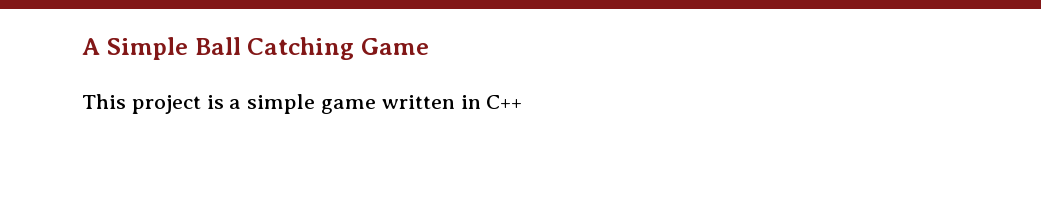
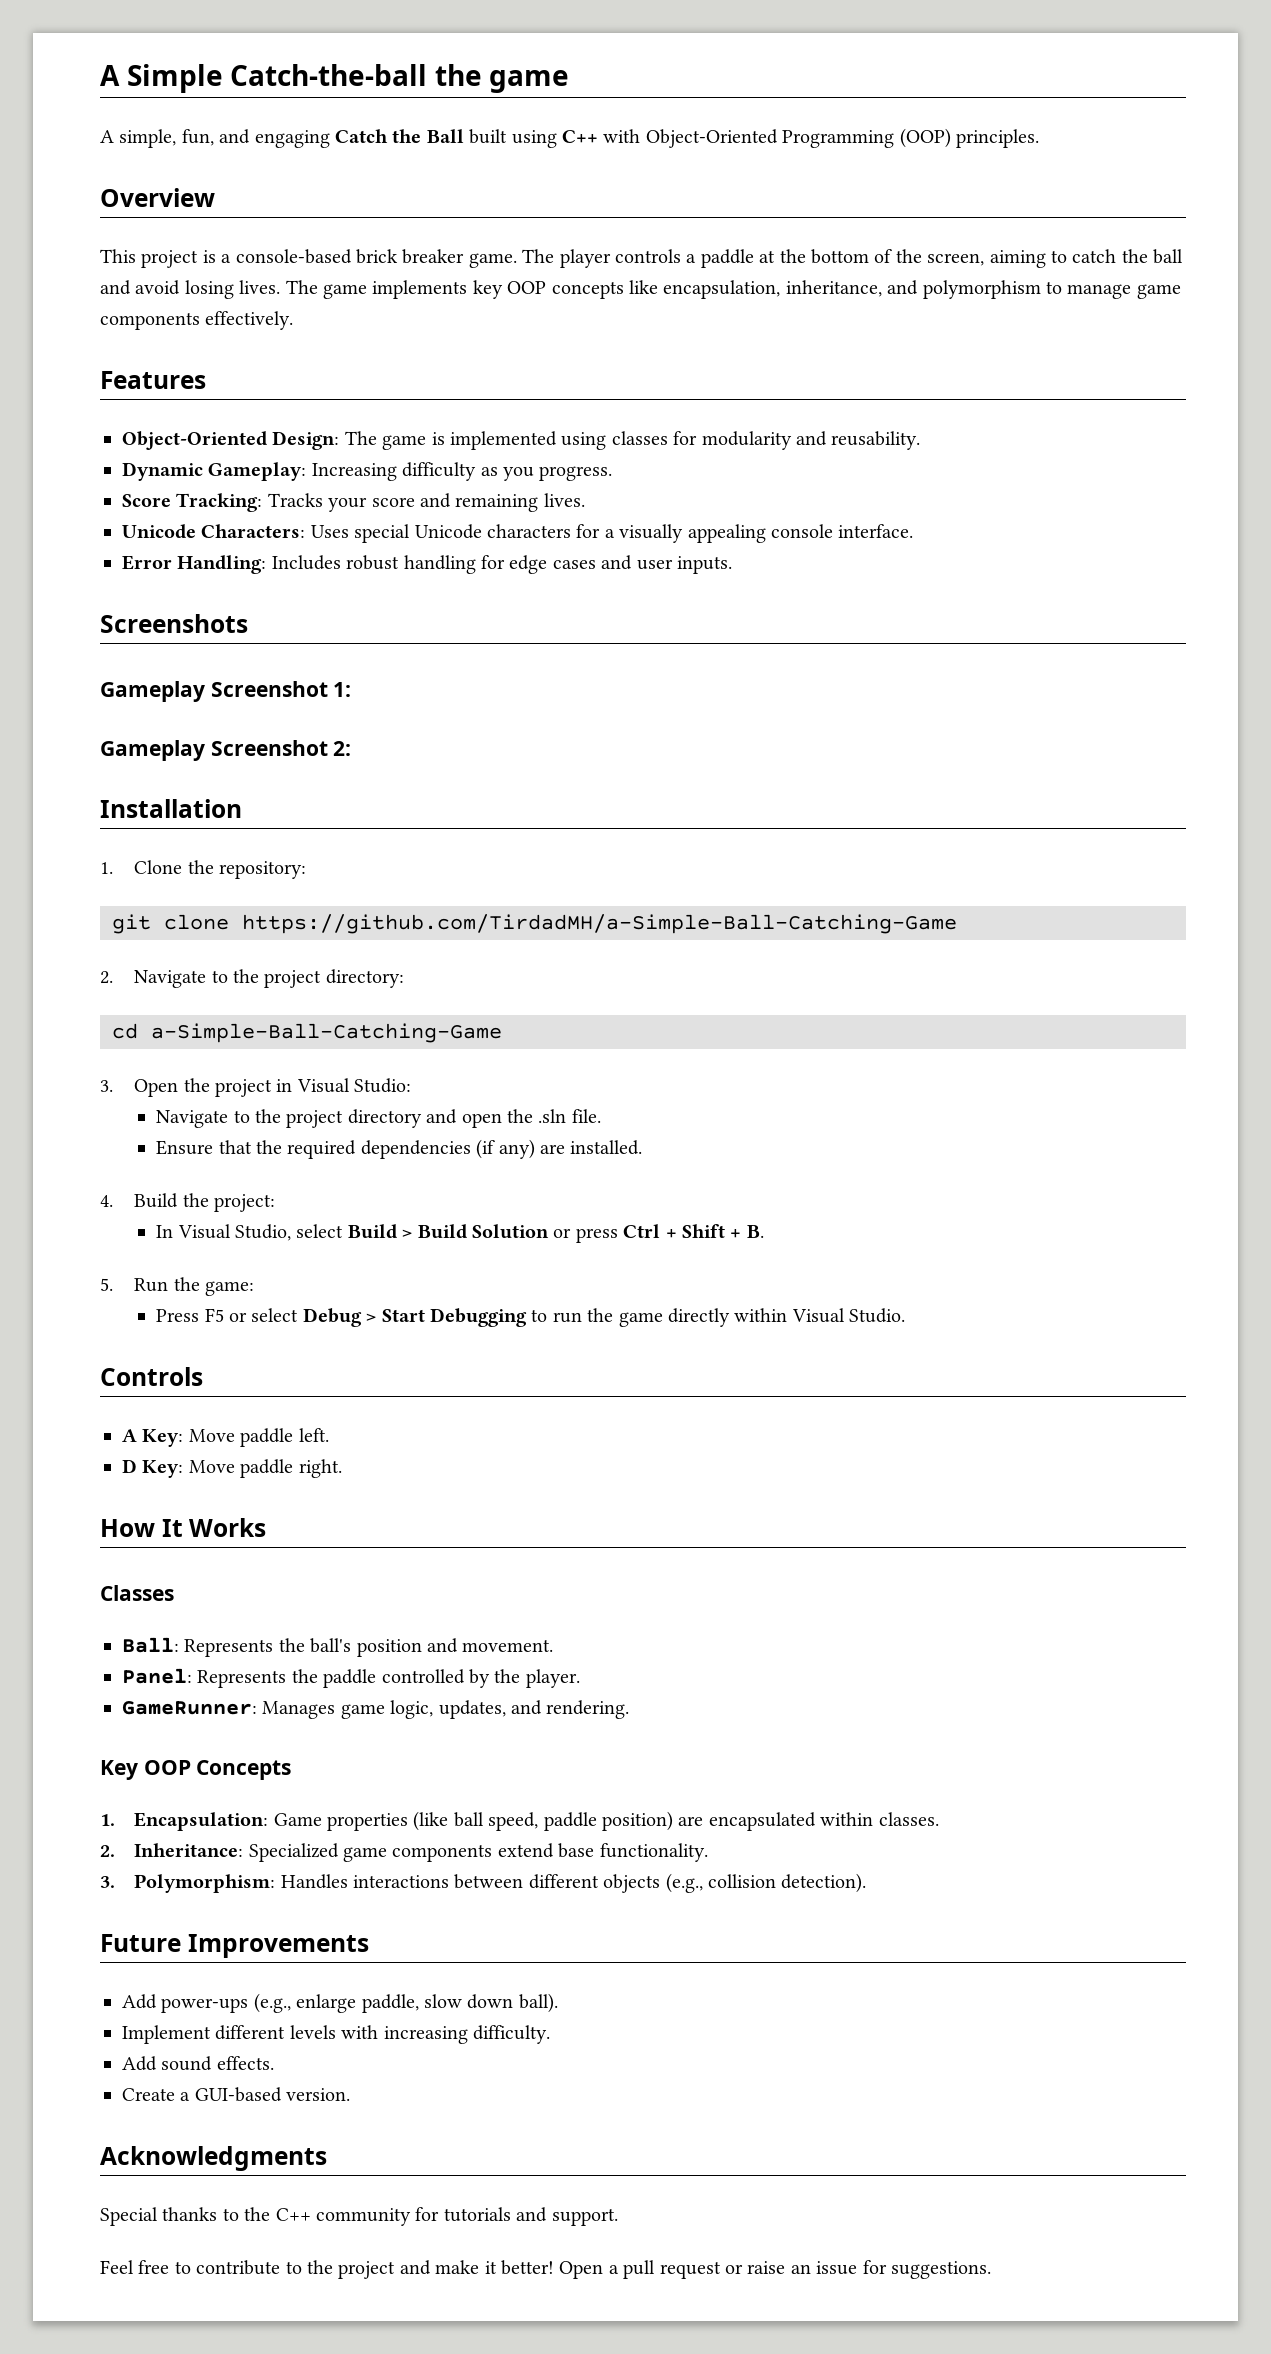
- A Simple Ball Catching Game
- This project is a simple game written in C++
+ A Simple Catch-the-ball the game
+ A simple, fun, and engaging Catch the Ball built using C++ with Object-Oriented Programming (OOP) principles.
+ Overview
+ This project is a console-based brick breaker game. The player controls a paddle at the bottom of the screen, aiming to catch the ball and avoid losing lives. The game implements key OOP concepts like encapsulation, inheritance, and polymorphism to manage game components effectively.
+ Features
+ Object-Oriented Design: The game is implemented using classes for modularity and reusability.
+ Dynamic Gameplay: Increasing difficulty as you progress.
+ Score Tracking: Tracks your score and remaining lives.
+ Unicode Characters: Uses special Unicode characters for a visually appealing console interface.
+ Error Handling: Includes robust handling for edge cases and user inputs.
+ Screenshots
+ Gameplay Screenshot 1:
+ Gameplay Screenshot 2:
+ Installation
+ 1. Clone the repository:
+ git clone https://github.com/TirdadMH/a-Simple-Ball-Catching-Game
+ 2. Navigate to the project directory:
+ cd a-Simple-Ball-Catching-Game
+ 3. Open the project in Visual Studio:
+ Navigate to the project directory and open the .sln file.
+ Ensure that the required dependencies (if any) are installed.
+ 4. Build the project:
+ In Visual Studio, select Build > Build Solution or press Ctrl + Shift + B.
+ 5. Run the game:
+ Press F5 or select Debug > Start Debugging to run the game directly within Visual Studio.
+ Controls
+ A Key: Move paddle left.
+ D Key: Move paddle right.
+ How It Works
+ Classes
+ Ball: Represents the ball's position and movement.
+ Panel: Represents the paddle controlled by the player.
+ GameRunner: Manages game logic, updates, and rendering.
+ Key OOP Concepts
+ 1. Encapsulation: Game properties (like ball speed, paddle position) are encapsulated within classes.
+ 2. Inheritance: Specialized game components extend base functionality.
+ 3. Polymorphism: Handles interactions between different objects (e.g., collision detection).
+ Future Improvements
+ Add power-ups (e.g., enlarge paddle, slow down ball).
+ Implement different levels with increasing difficulty.
+ Add sound effects.
+ Create a GUI-based version.
+ Acknowledgments
+ Special thanks to the C++ community for tutorials and support.
+ Feel free to contribute to the project and make it better! Open a pull request or raise an issue for suggestions.

